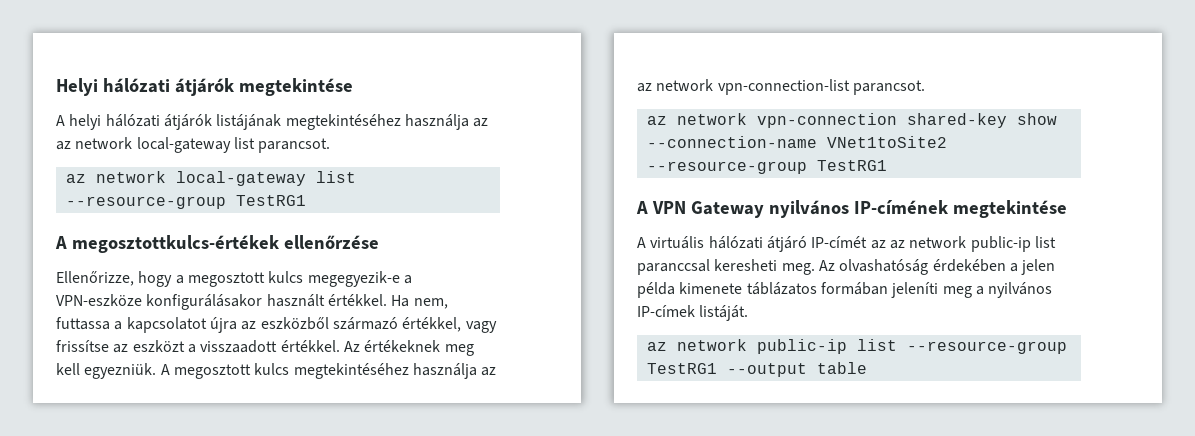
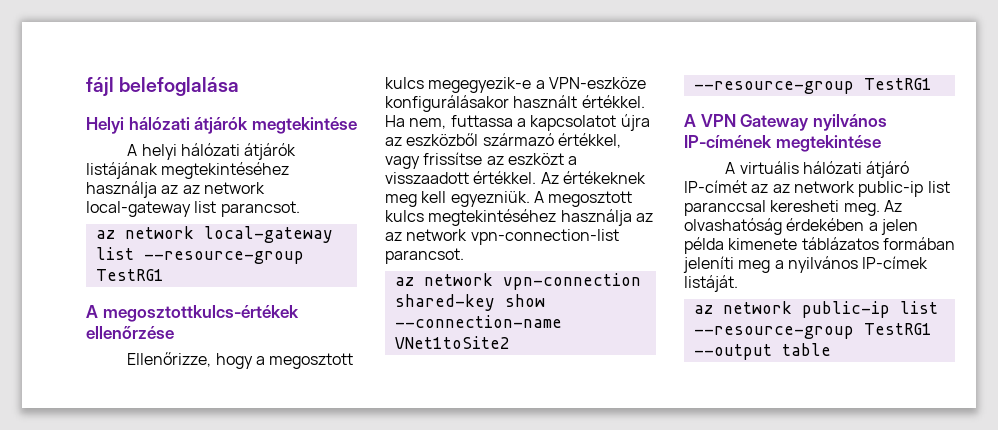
+ fájl belefoglalása

